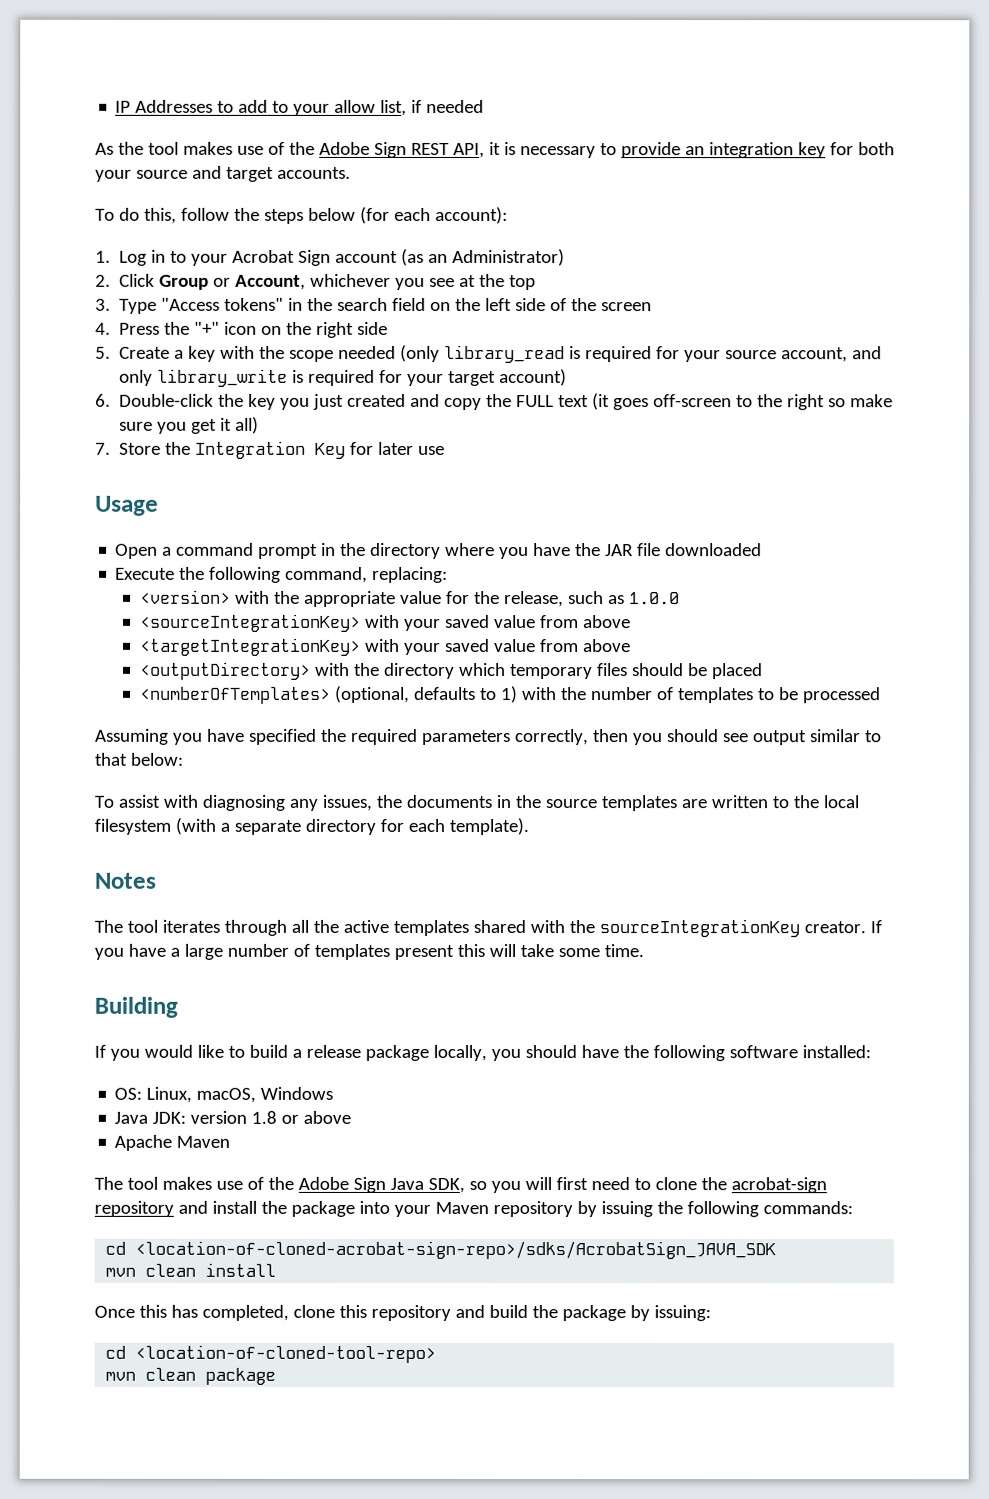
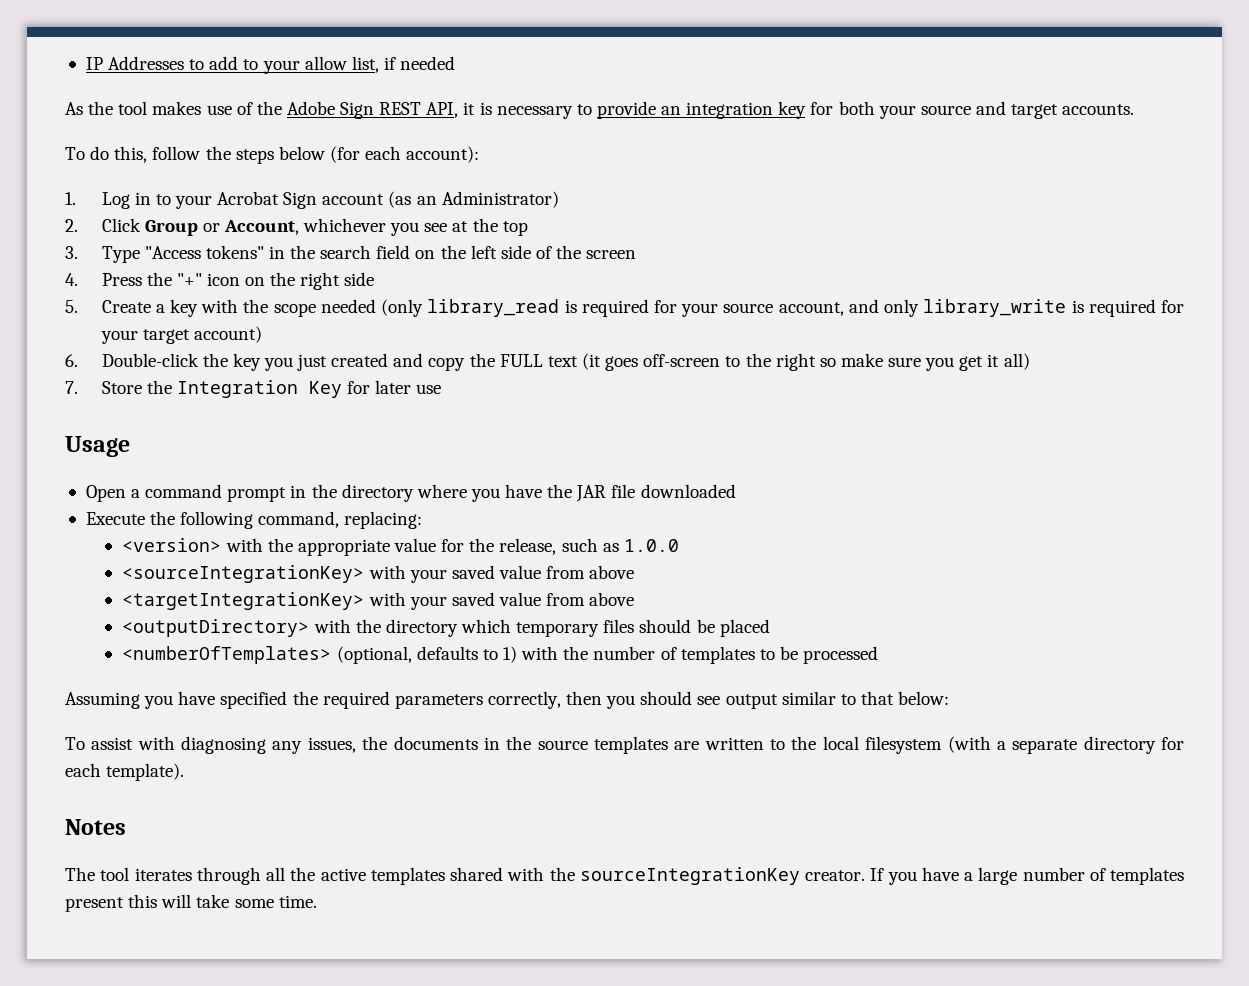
- Building
- If you would like to build a release package locally, you should have the following software installed:
- OS: Linux, macOS, Windows
- Java JDK: version 1.8 or above
- Apache Maven
- The tool makes use of the Adobe Sign Java SDK, so you will first need to clone the acrobat-sign repository and install the package into your Maven repository by issuing the following commands:
- cd <location-of-cloned-acrobat-sign-repo>/sdks/AcrobatSign_JAVA_SDK
- mvn clean install
- Once this has completed, clone this repository and build the package by issuing:
- cd <location-of-cloned-tool-repo>
- mvn clean package

